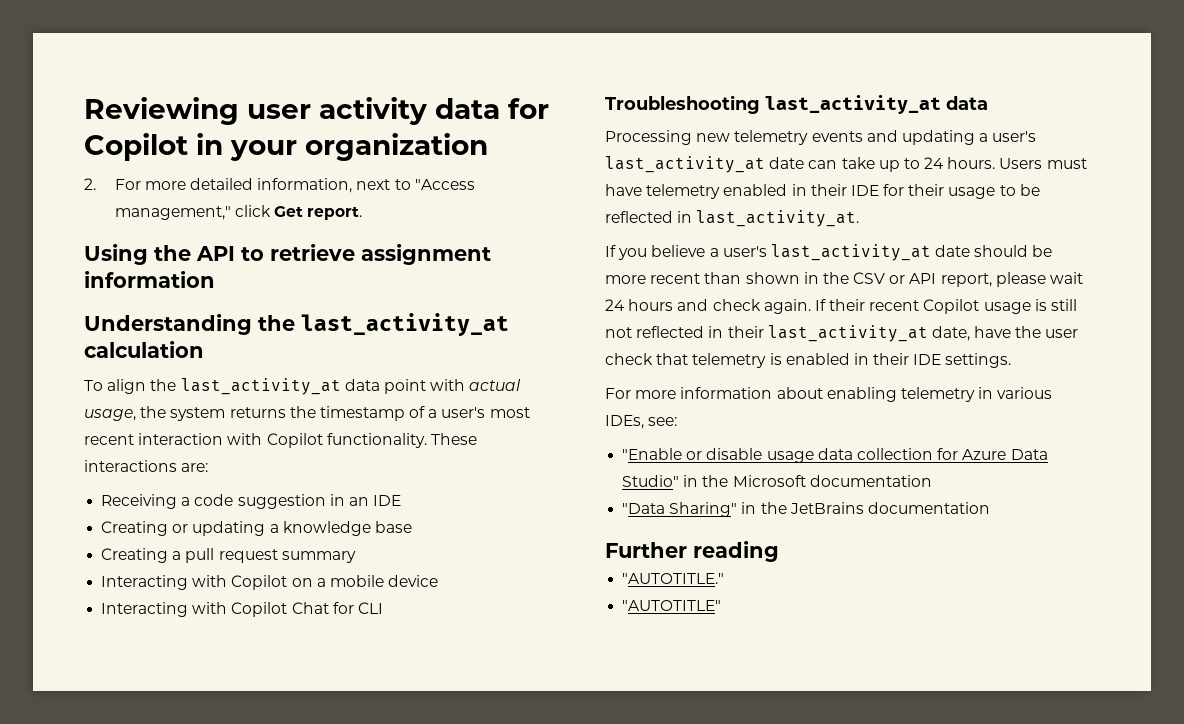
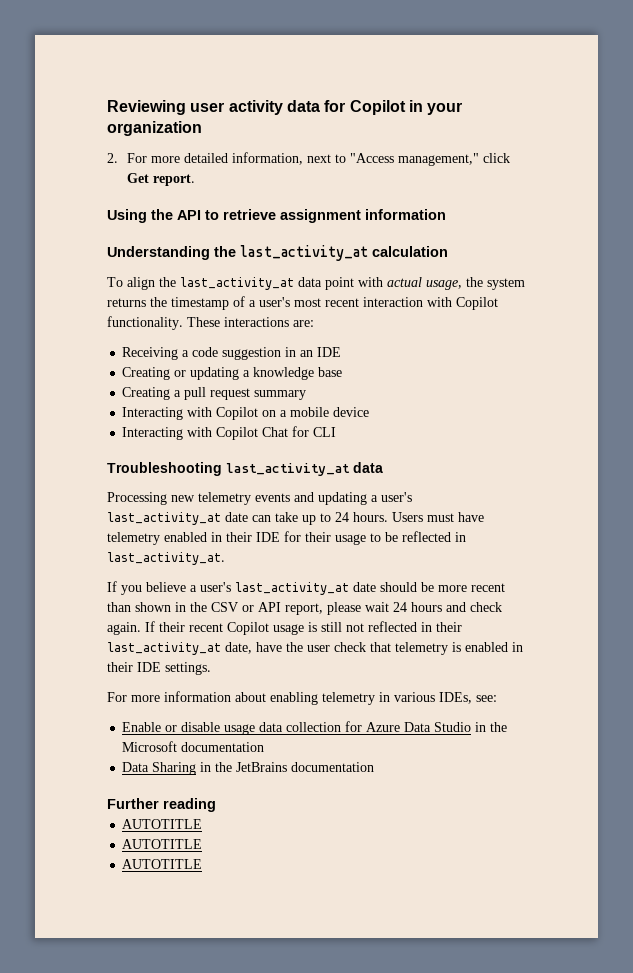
- "Enable or disable usage data collection for Azure Data Studio" in the Microsoft documentation
+ Enable or disable usage data collection for Azure Data Studio in the Microsoft documentation
- "Data Sharing" in the JetBrains documentation
+ Data Sharing in the JetBrains documentation
  Further reading
- "AUTOTITLE."
- "AUTOTITLE"
+ AUTOTITLE
+ AUTOTITLE
+ AUTOTITLE

